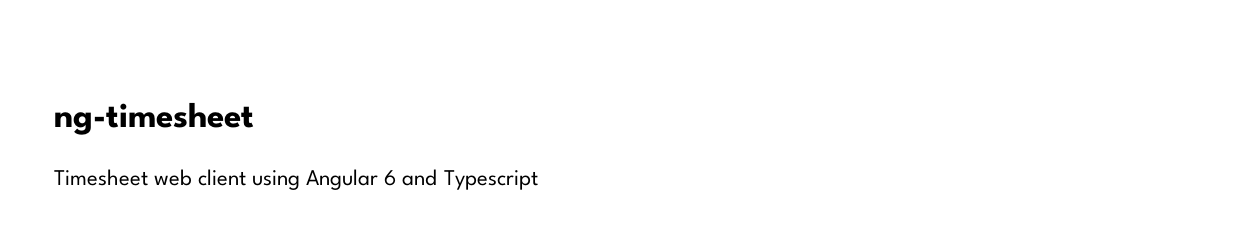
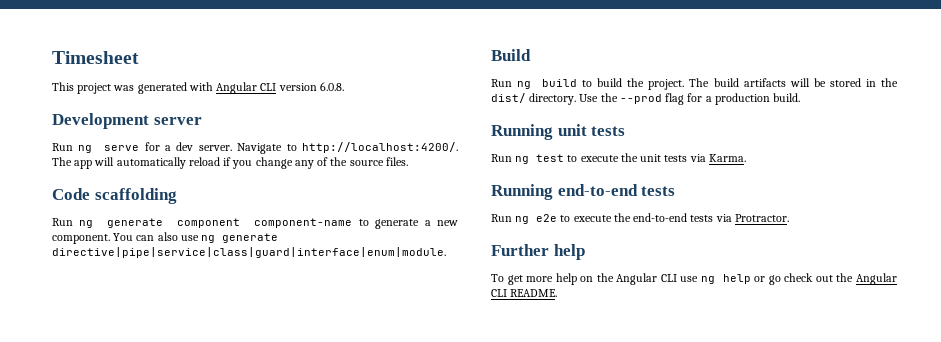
- ng-timesheet
- Timesheet web client using Angular 6 and Typescript
+ Timesheet
+ This project was generated with Angular CLI version 6.0.8.
+ Development server
+ Run ng serve for a dev server. Navigate to http://localhost:4200/. The app will automatically reload if you change any of the source files.
+ Code scaffolding
+ Run ng generate component component-name to generate a new component. You can also use ng generate directive|pipe|service|class|guard|interface|enum|module.
+ Build
+ Run ng build to build the project. The build artifacts will be stored in the dist/ directory. Use the --prod flag for a production build.
+ Running unit tests
+ Run ng test to execute the unit tests via Karma.
+ Running end-to-end tests
+ Run ng e2e to execute the end-to-end tests via Protractor.
+ Further help
+ To get more help on the Angular CLI use ng help or go check out the Angular CLI README.

